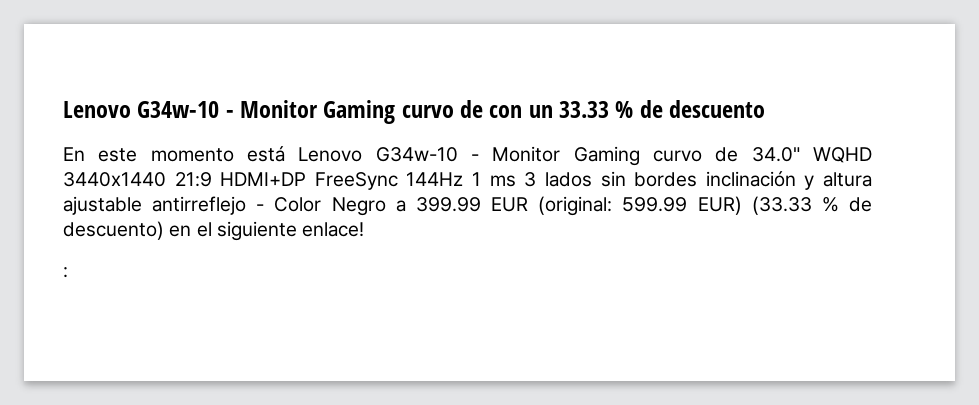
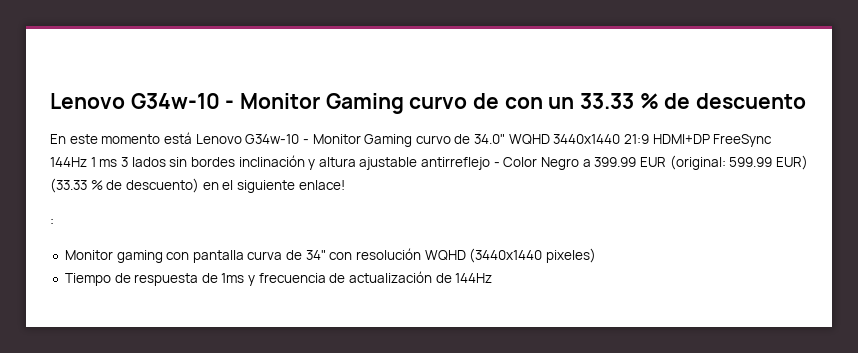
+ Monitor gaming con pantalla curva de 34" con resolución WQHD (3440x1440 pixeles)
+ Tiempo de respuesta de 1ms y frecuencia de actualización de 144Hz

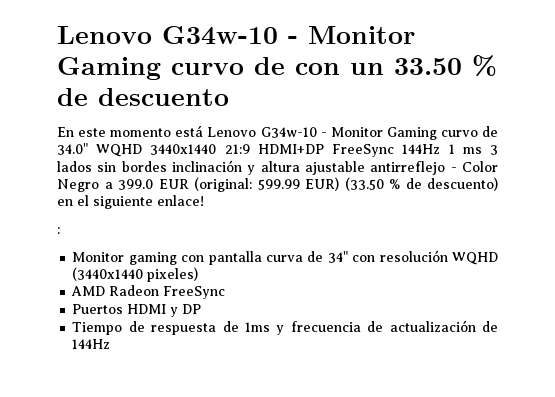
- Lenovo G34w-10 - Monitor Gaming curvo de con un 33.33 % de descuento
+ Lenovo G34w-10 - Monitor Gaming curvo de con un 33.50 % de descuento
- En este momento está Lenovo G34w-10 - Monitor Gaming curvo de 34.0" WQHD 3440x1440 21:9 HDMI+DP FreeSync 144Hz 1 ms 3 lados sin bordes inclinación y altura ajustable antirreflejo - Color Negro a 399.99 EUR (original: 599.99 EUR) (33.33 % de descuento) en el siguiente enlace!
+ En este momento está Lenovo G34w-10 - Monitor Gaming curvo de 34.0" WQHD 3440x1440 21:9 HDMI+DP FreeSync 144Hz 1 ms 3 lados sin bordes inclinación y altura ajustable antirreflejo - Color Negro a 399.0 EUR (original: 599.99 EUR) (33.50 % de descuento) en el siguiente enlace!
+ AMD Radeon FreeSync
+ Puertos HDMI y DP

